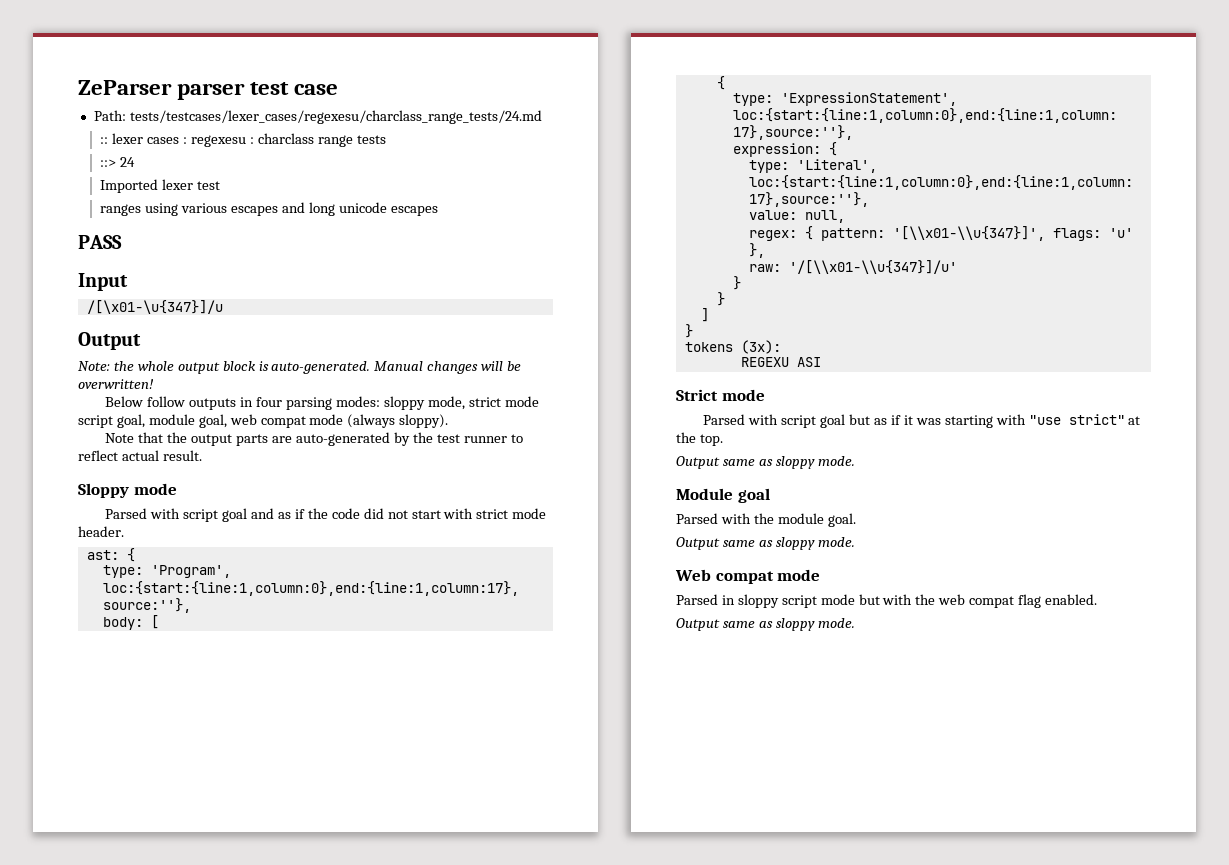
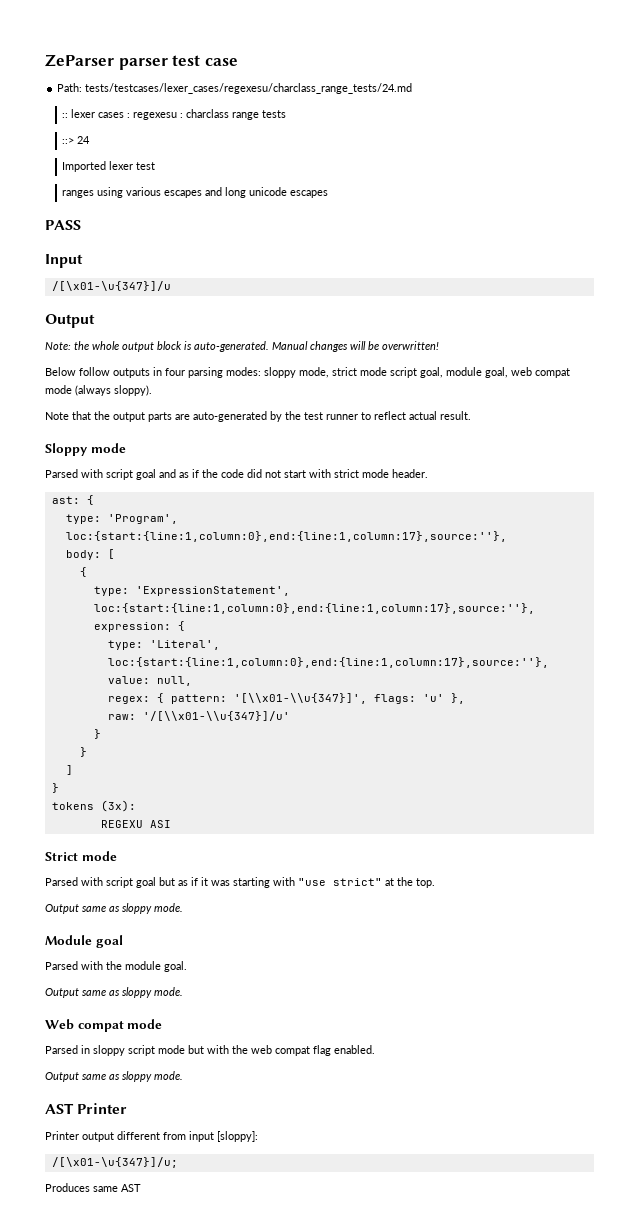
+ AST Printer
+ Printer output different from input [sloppy]:
+ /[\x01-\u{347}]/u;
+ Produces same AST

